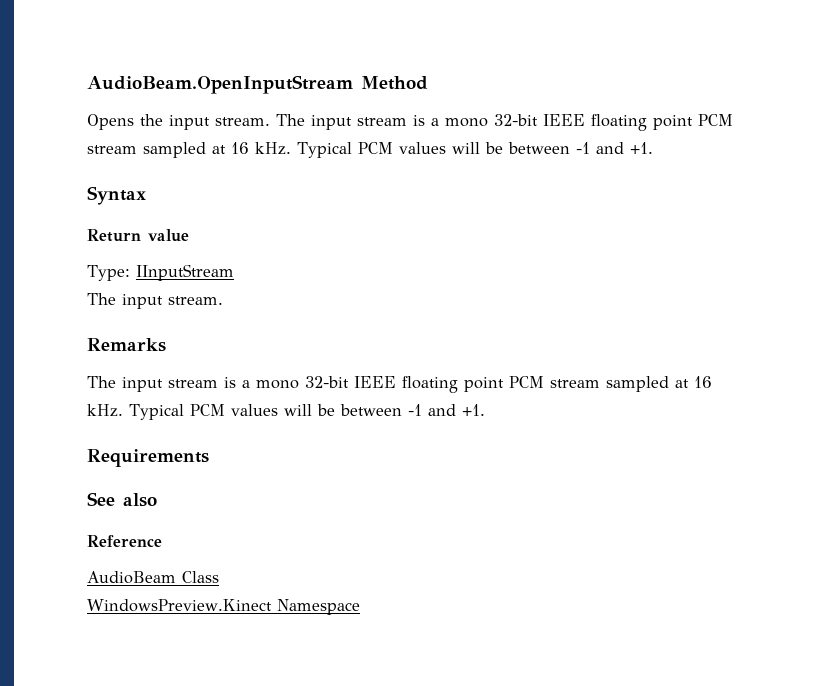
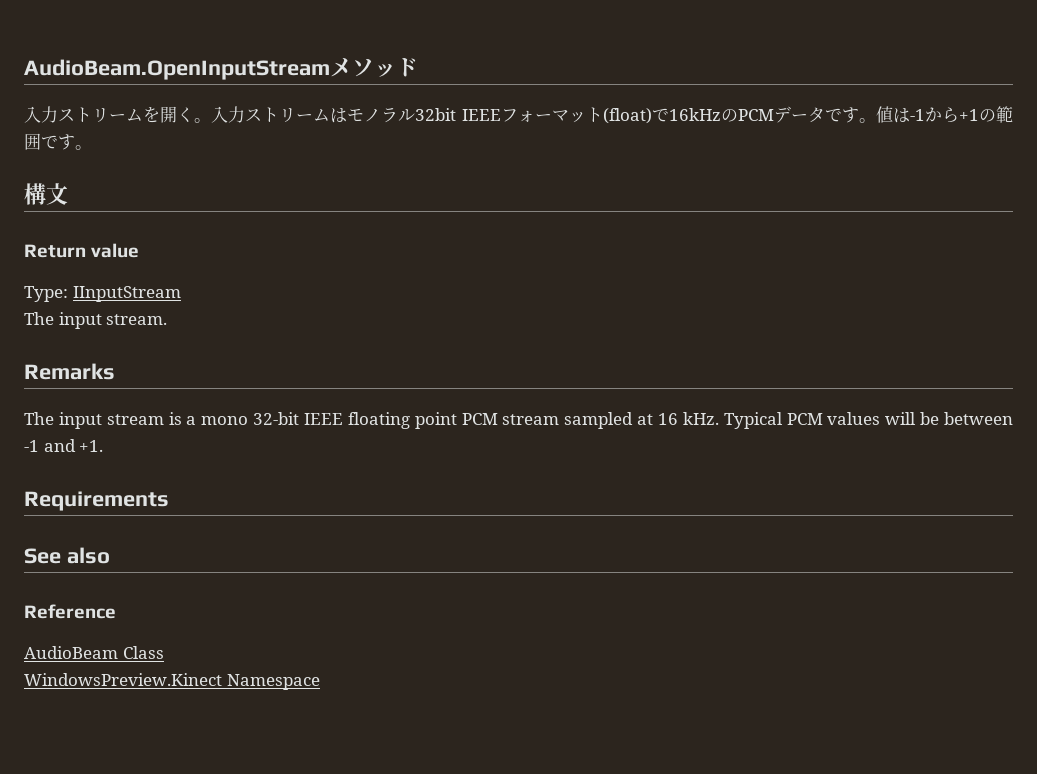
- AudioBeam.OpenInputStream Method
- Opens the input stream. The input stream is a mono 32-bit IEEE floating point PCM stream sampled at 16 kHz. Typical PCM values will be between -1 and +1.
- Syntax
+ AudioBeam.OpenInputStreamメソッド
+ 入力ストリームを開く。入力ストリームはモノラル32bit IEEEフォーマット(float)で16kHzのPCMデータです。値は-1から+1の範囲です。
+ 構文

